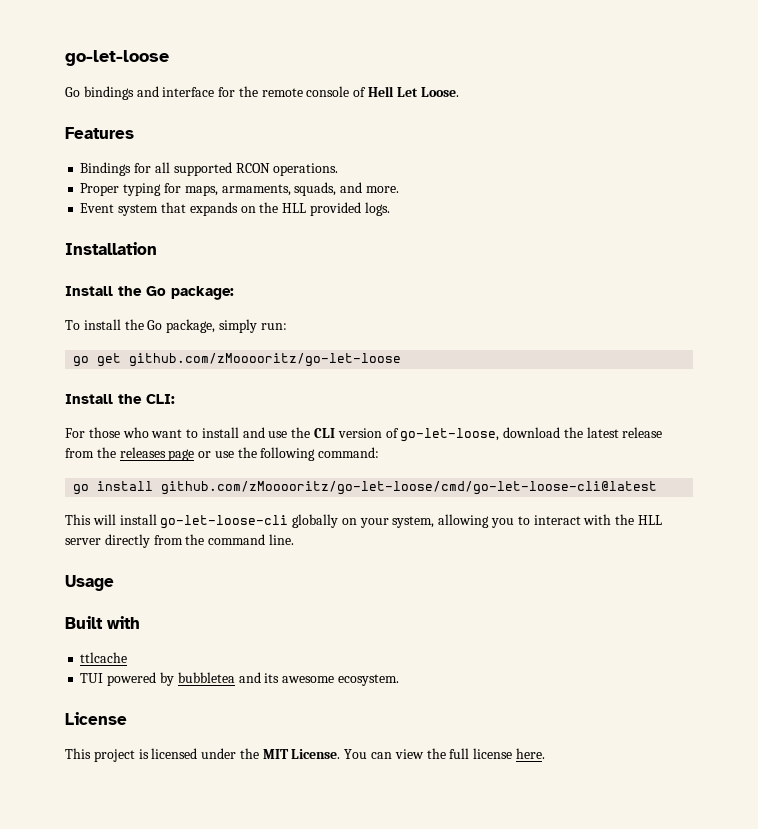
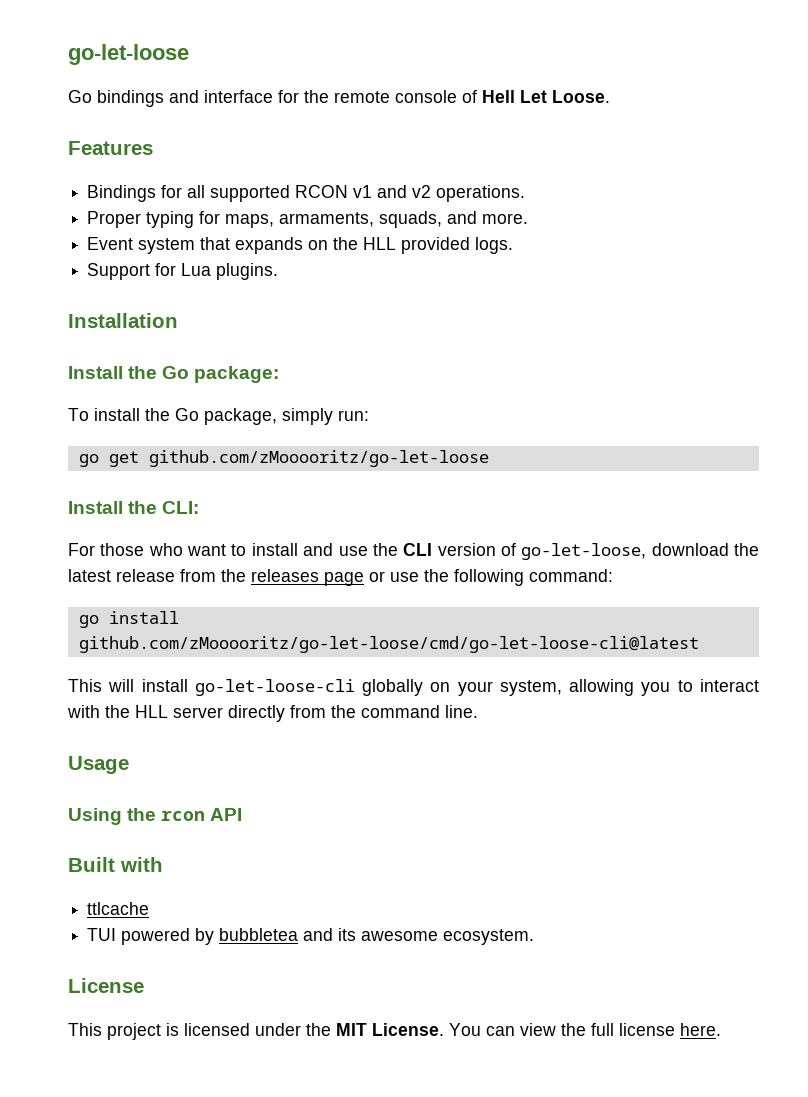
- Bindings for all supported RCON operations.
+ Bindings for all supported RCON v1 and v2 operations.
+ Support for Lua plugins.
+ Using the rcon API

